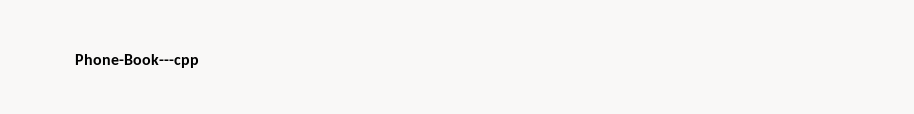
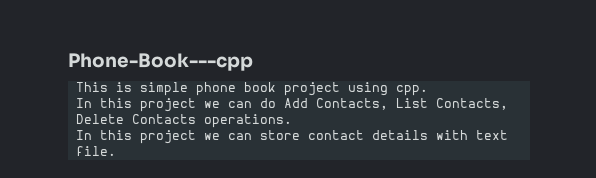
+ This is simple phone book project using cpp.
+ In this project we can do Add Contacts, List Contacts, Delete Contacts operations.
+ In this project we can store contact details with text file.

